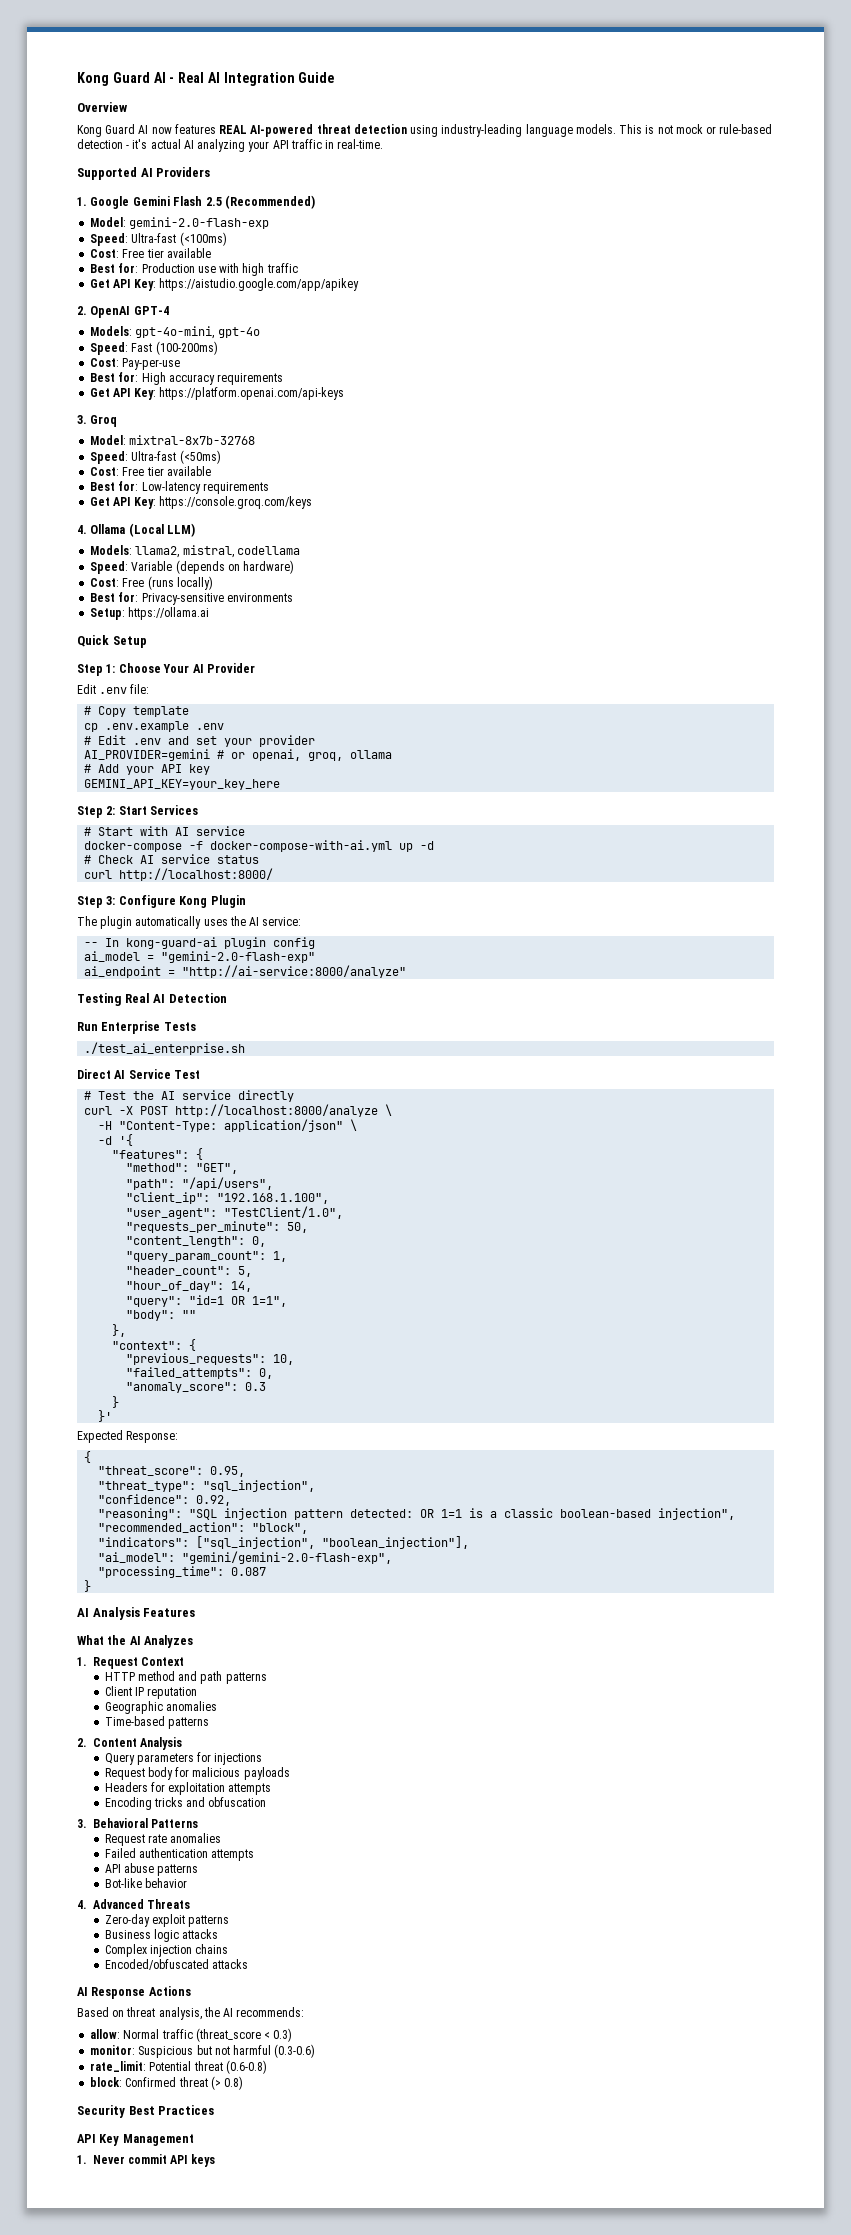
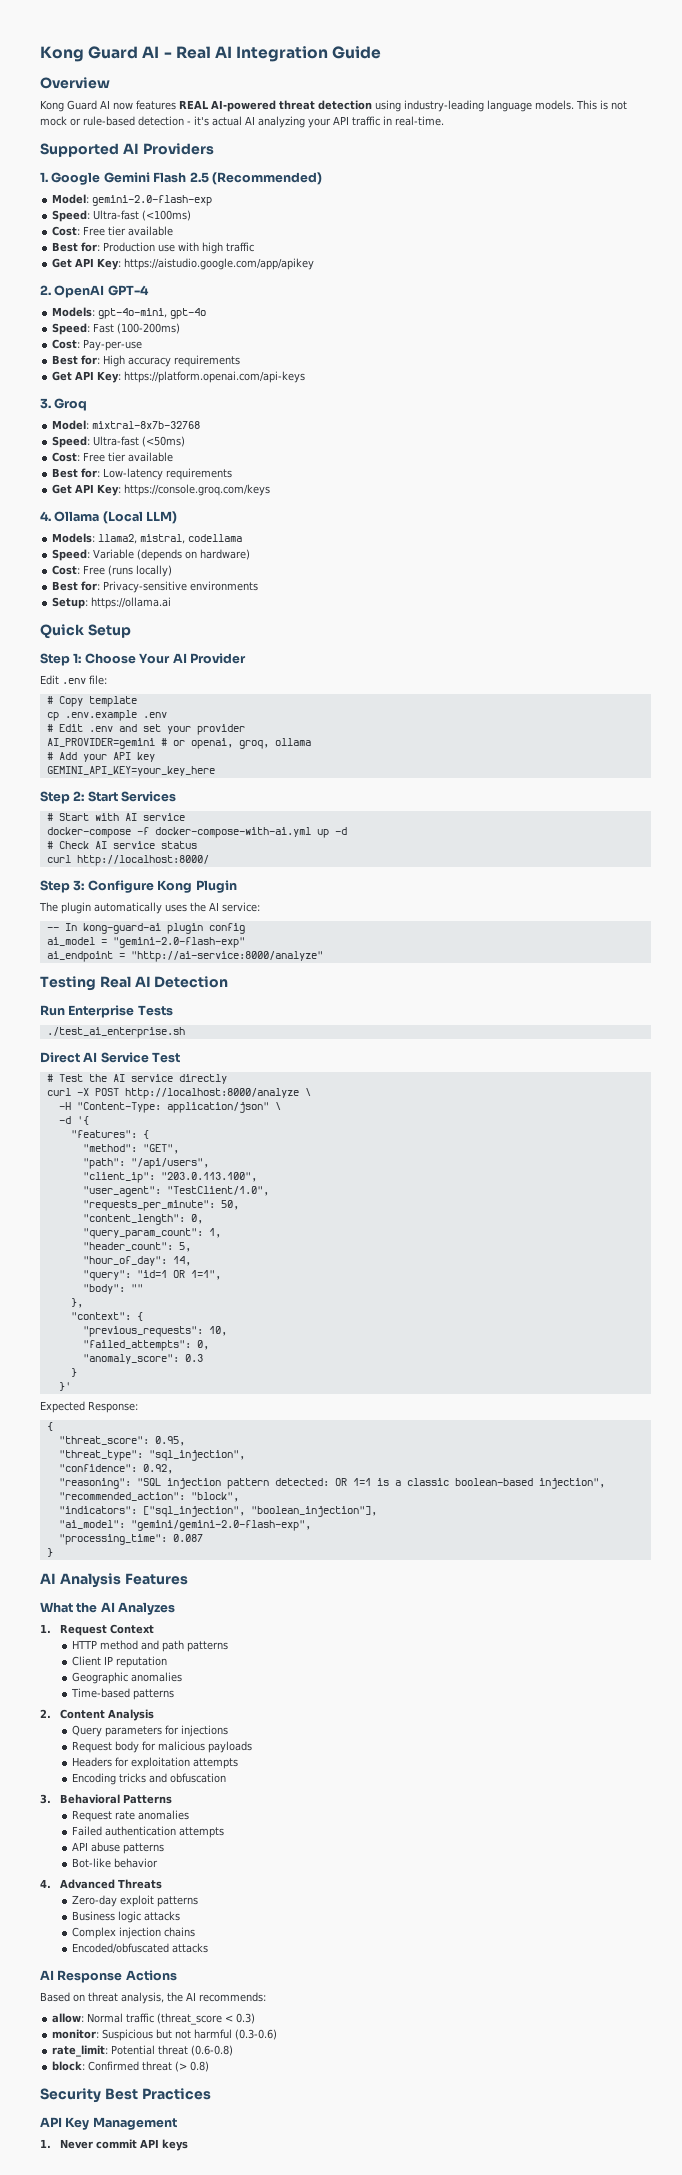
- "client_ip": "192.168.1.100",
+ "client_ip": "203.0.113.100",

